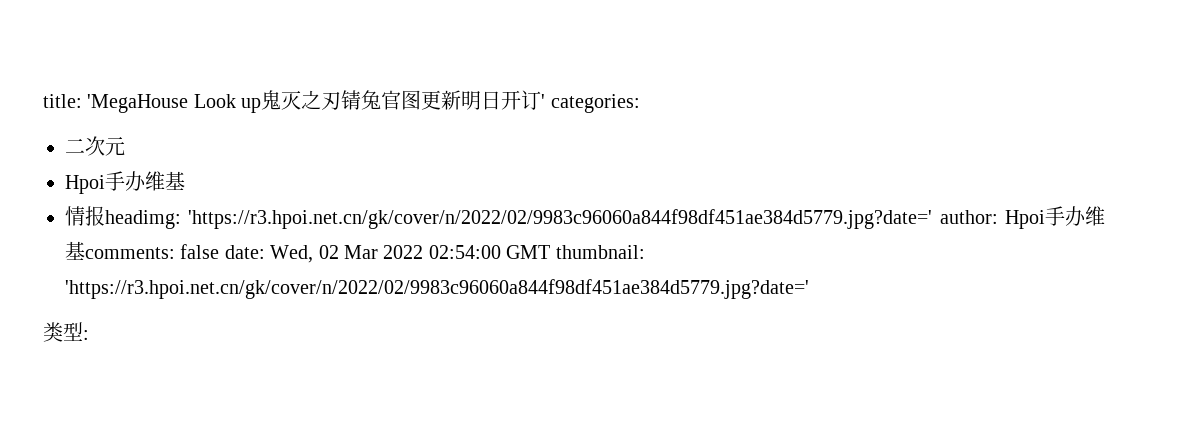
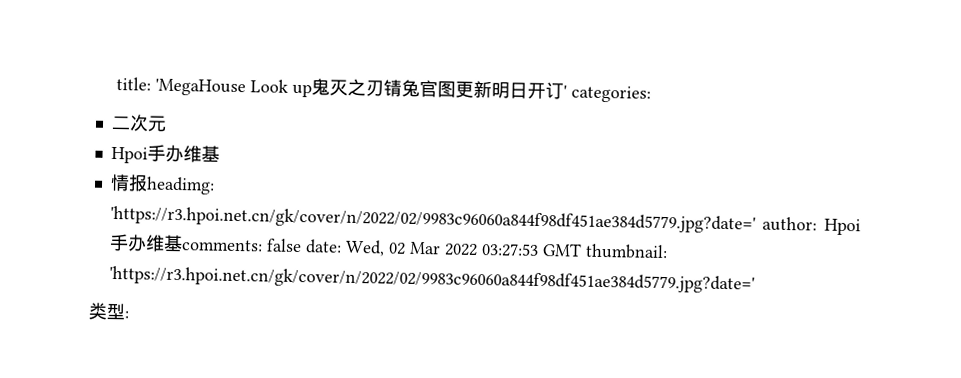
- 情报headimg: 'https://r3.hpoi.net.cn/gk/cover/n/2022/02/9983c96060a844f98df451ae384d5779.jpg?date=' author: Hpoi手办维基comments: false date: Wed, 02 Mar 2022 02:54:00 GMT thumbnail: 'https://r3.hpoi.net.cn/gk/cover/n/2022/02/9983c96060a844f98df451ae384d5779.jpg?date='
+ 情报headimg: 'https://r3.hpoi.net.cn/gk/cover/n/2022/02/9983c96060a844f98df451ae384d5779.jpg?date=' author: Hpoi手办维基comments: false date: Wed, 02 Mar 2022 03:27:53 GMT thumbnail: 'https://r3.hpoi.net.cn/gk/cover/n/2022/02/9983c96060a844f98df451ae384d5779.jpg?date='

